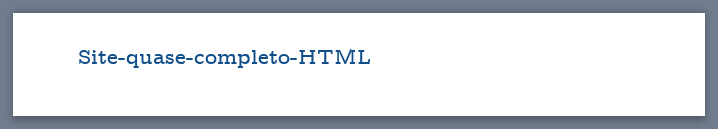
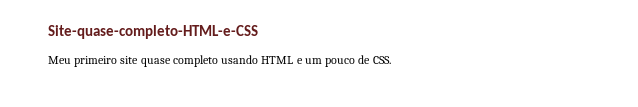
- Site-quase-completo-HTML
+ Site-quase-completo-HTML-e-CSS
+ Meu primeiro site quase completo usando HTML e um pouco de CSS.

